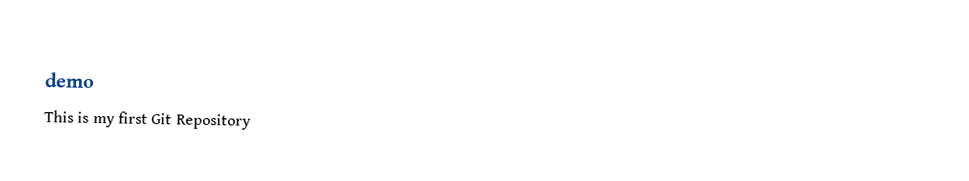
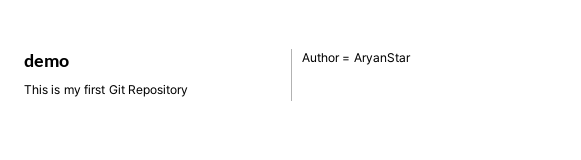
+ Author = AryanStar

